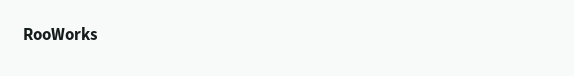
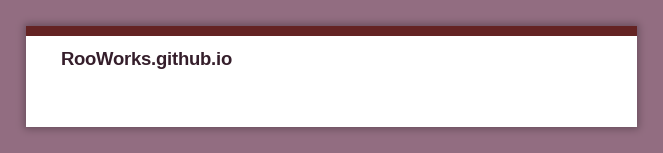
- RooWorks
+ RooWorks.github.io

